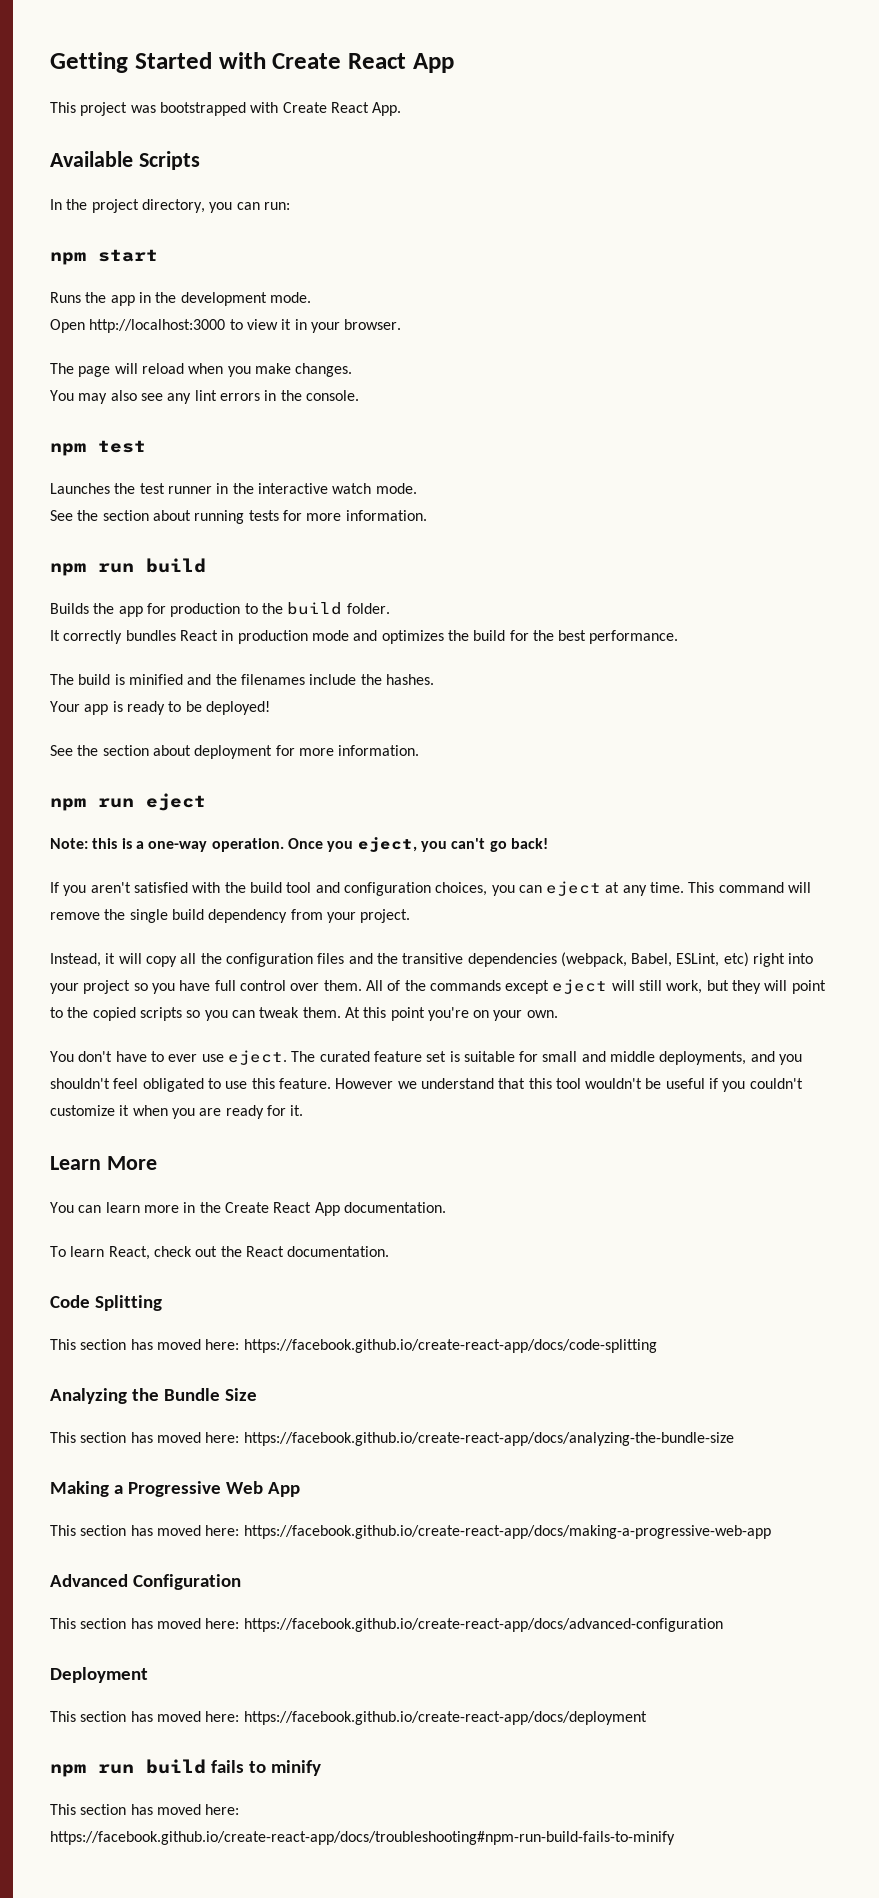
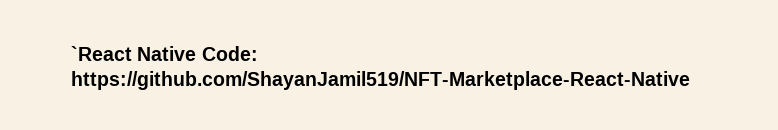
- Getting Started with Create React App
- This project was bootstrapped with Create React App.
- Available Scripts
- In the project directory, you can run:
- npm start
- Runs the app in the development mode.
- Open http://localhost:3000 to view it in your browser.
- The page will reload when you make changes.
- You may also see any lint errors in the console.
- npm test
- Launches the test runner in the interactive watch mode.
- See the section about running tests for more information.
- npm run build
- Builds the app for production to the build folder.
- It correctly bundles React in production mode and optimizes the build for the best performance.
- The build is minified and the filenames include the hashes.
- Your app is ready to be deployed!
- See the section about deployment for more information.
- npm run eject
- Note: this is a one-way operation. Once you eject, you can't go back!
- If you aren't satisfied with the build tool and configuration choices, you can eject at any time. This command will remove the single build dependency from your project.
- Instead, it will copy all the configuration files and the transitive dependencies (webpack, Babel, ESLint, etc) right into your project so you have full control over them. All of the commands except eject will still work, but they will point to the copied scripts so you can tweak them. At this point you're on your own.
- You don't have to ever use eject. The curated feature set is suitable for small and middle deployments, and you shouldn't feel obligated to use this feature. However we understand that this tool wouldn't be useful if you couldn't customize it when you are ready for it.
- Learn More
- You can learn more in the Create React App documentation.
- To learn React, check out the React documentation.
- Code Splitting
- This section has moved here: https://facebook.github.io/create-react-app/docs/code-splitting
- Analyzing the Bundle Size
- This section has moved here: https://facebook.github.io/create-react-app/docs/analyzing-the-bundle-size
- Making a Progressive Web App
- This section has moved here: https://facebook.github.io/create-react-app/docs/making-a-progressive-web-app
- Advanced Configuration
- This section has moved here: https://facebook.github.io/create-react-app/docs/advanced-configuration
- Deployment
- This section has moved here: https://facebook.github.io/create-react-app/docs/deployment
- npm run build fails to minify
- This section has moved here: https://facebook.github.io/create-react-app/docs/troubleshooting#npm-run-build-fails-to-minify
+ `React Native Code: https://github.com/ShayanJamil519/NFT-Marketplace-React-Native

